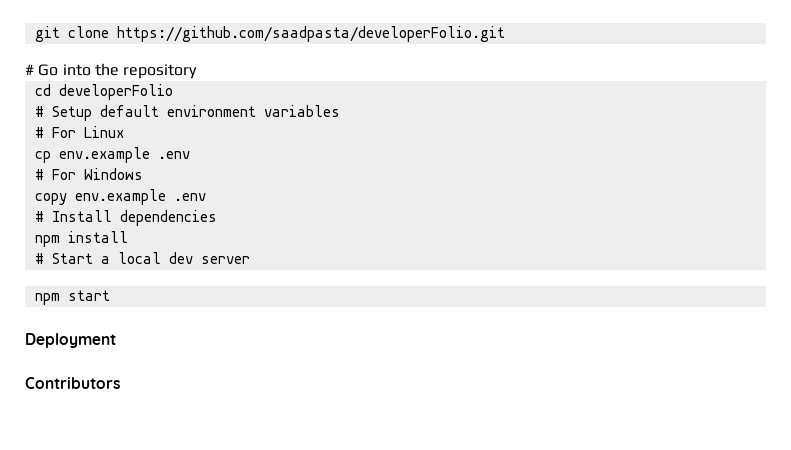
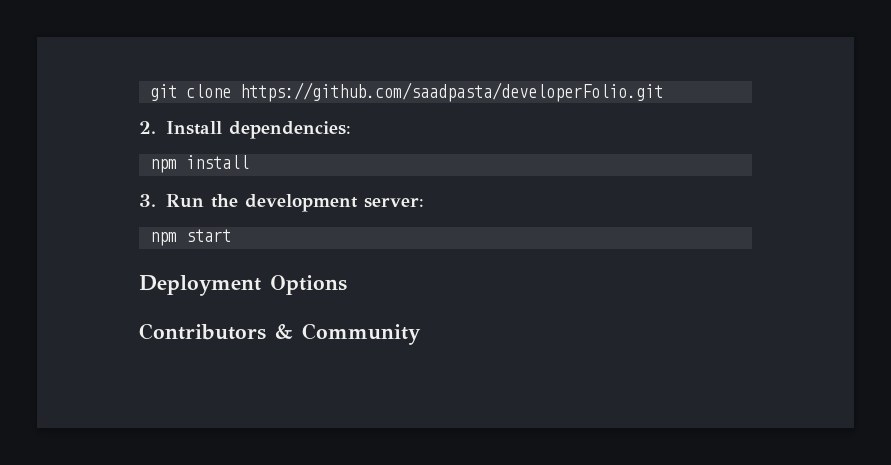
- # Go into the repository
- cd developerFolio
- # Setup default environment variables
- # For Linux
- cp env.example .env
- # For Windows
- copy env.example .env
- # Install dependencies
+ 2. Install dependencies:
  npm install
- # Start a local dev server
+ 3. Run the development server:
- Deployment
+ Deployment Options
- Contributors
+ Contributors & Community

